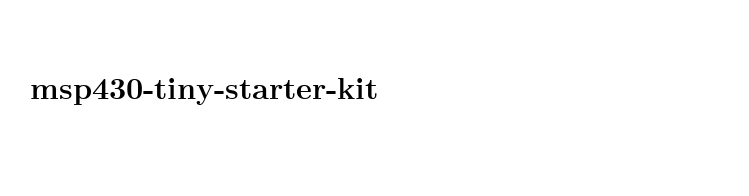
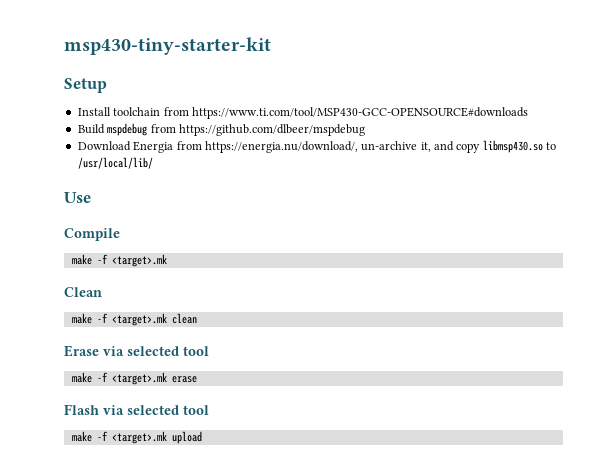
+ Setup
+ Install toolchain from https://www.ti.com/tool/MSP430-GCC-OPENSOURCE#downloads
+ Build mspdebug from https://github.com/dlbeer/mspdebug
+ Download Energia from https://energia.nu/download/, un-archive it, and copy libmsp430.so to /usr/local/lib/
+ Use
+ Compile
+ make -f <target>.mk
+ Clean
+ make -f <target>.mk clean
+ Erase via selected tool
+ make -f <target>.mk erase
+ Flash via selected tool
+ make -f <target>.mk upload

